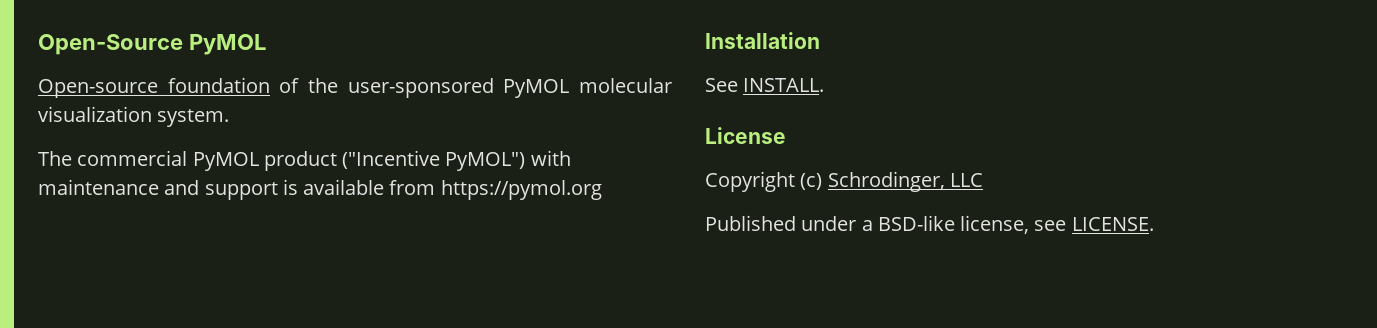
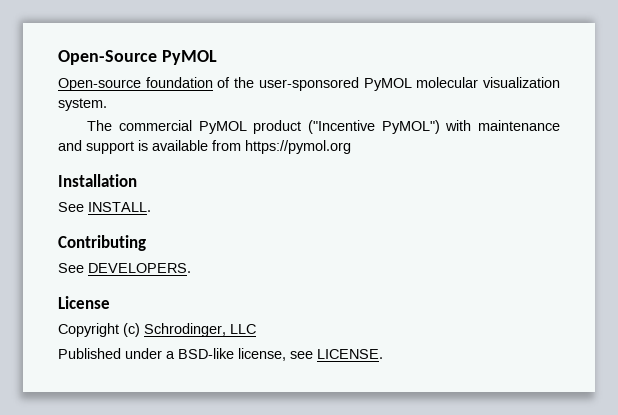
+ Contributing
+ See DEVELOPERS.

